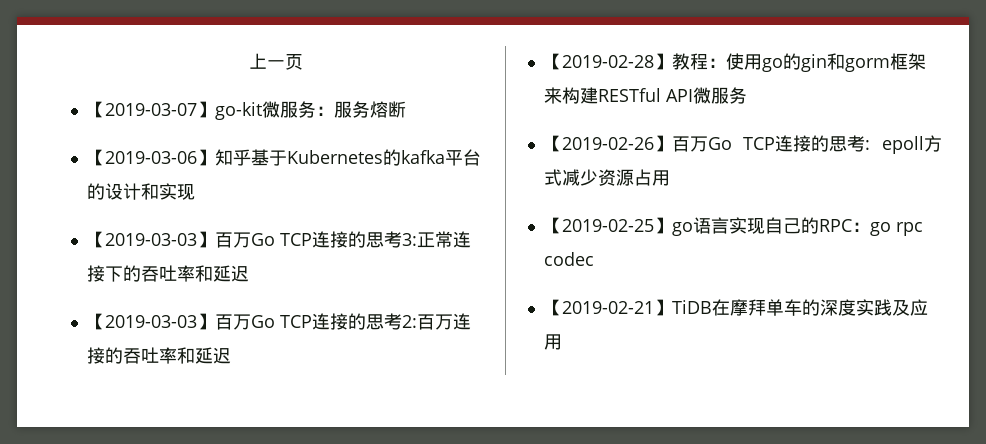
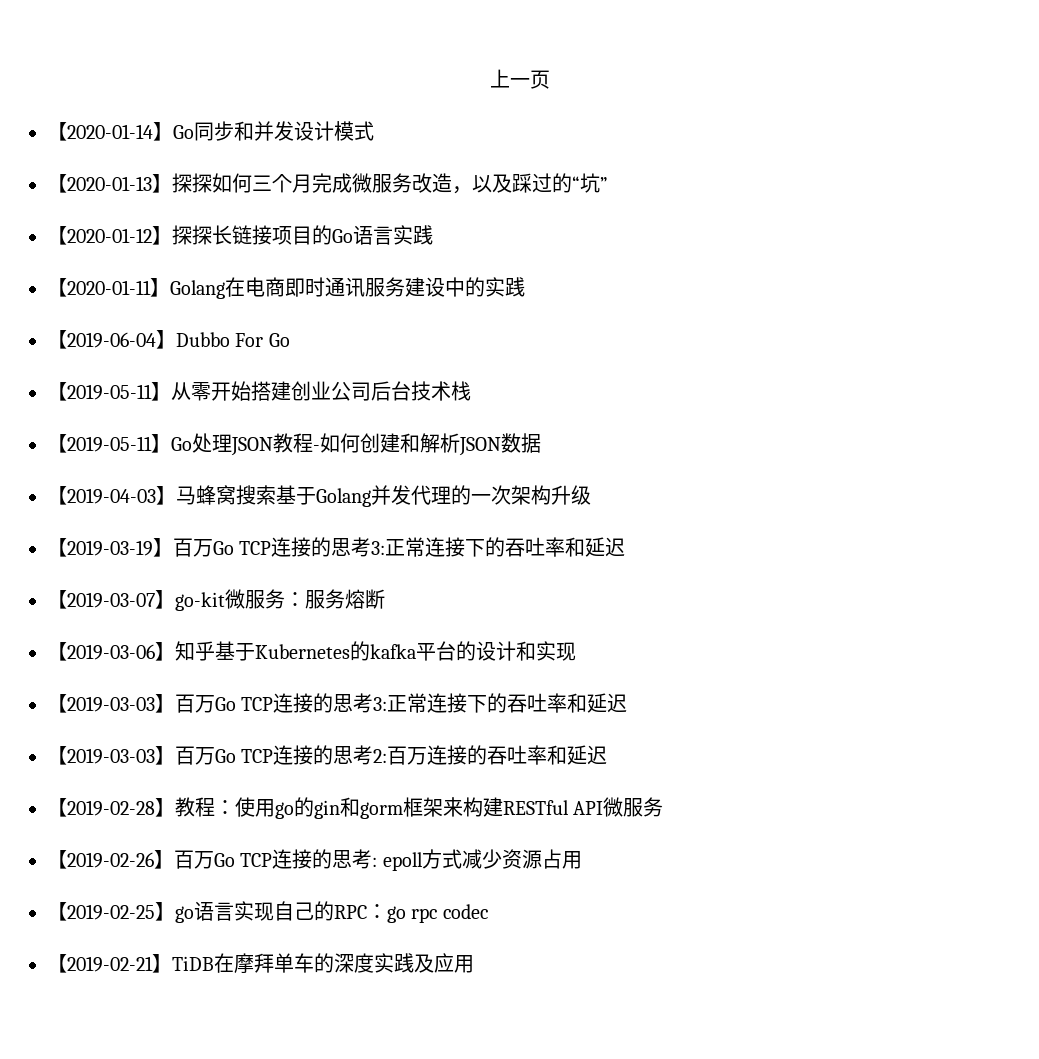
+ 【2020-01-14】Go同步和并发设计模式
+ 【2020-01-13】探探如何三个月完成微服务改造，以及踩过的“坑”
+ 【2020-01-12】探探长链接项目的Go语言实践
+ 【2020-01-11】Golang在电商即时通讯服务建设中的实践
+ 【2019-06-04】Dubbo For Go
+ 【2019-05-11】从零开始搭建创业公司后台技术栈
+ 【2019-05-11】Go处理JSON教程-如何创建和解析JSON数据
+ 【2019-04-03】马蜂窝搜索基于Golang并发代理的一次架构升级
+ 【2019-03-19】百万Go TCP连接的思考3:正常连接下的吞吐率和延迟

